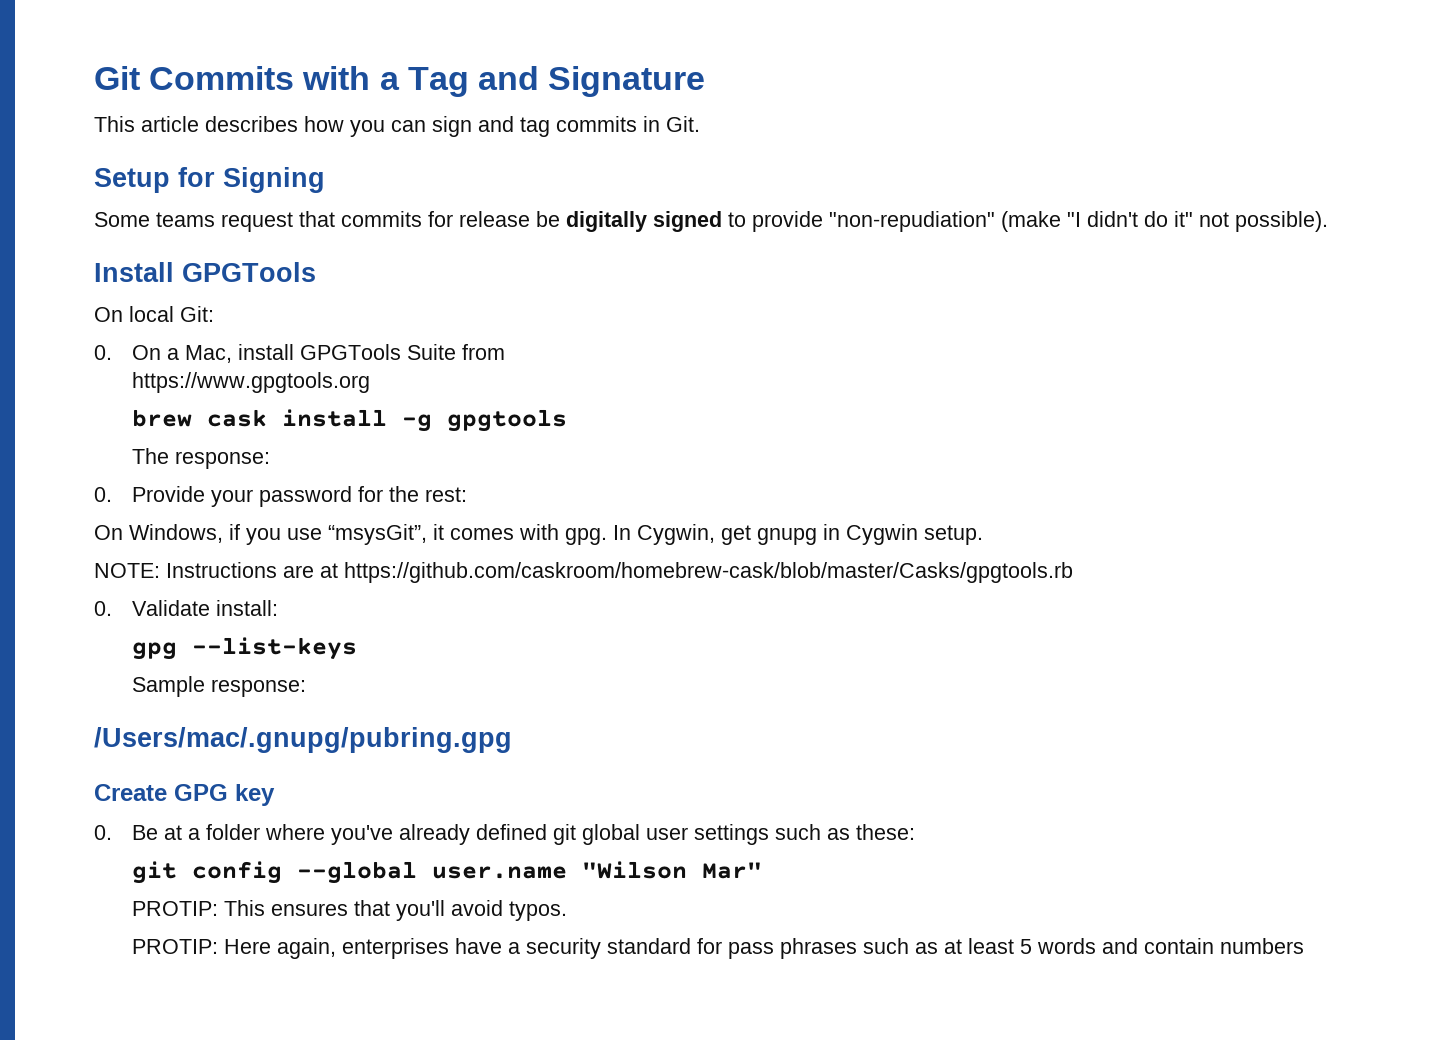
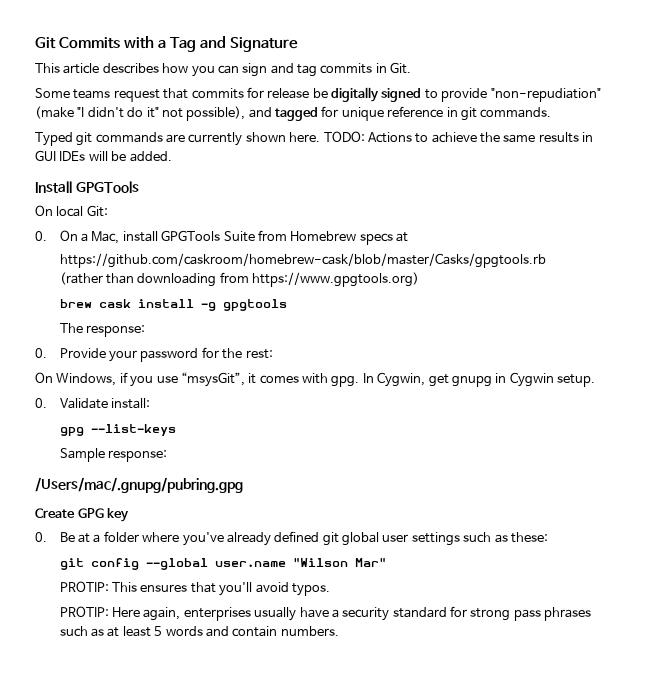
- Setup for Signing
- Some teams request that commits for release be digitally signed to provide "non-repudiation" (make "I didn't do it" not possible).
+ Some teams request that commits for release be digitally signed to provide "non-repudiation" (make "I didn't do it" not possible), and tagged for unique reference in git commands.
+ Typed git commands are currently shown here. TODO: Actions to achieve the same results in GUI IDEs will be added.
- 0. On a Mac, install GPGTools Suite from
- https://www.gpgtools.org
+ 0. On a Mac, install GPGTools Suite from Homebrew specs at
+ https://github.com/caskroom/homebrew-cask/blob/master/Casks/gpgtools.rb
+ (rather than downloading from https://www.gpgtools.org)
- NOTE: Instructions are at https://github.com/caskroom/homebrew-cask/blob/master/Casks/gpgtools.rb
- PROTIP: Here again, enterprises have a security standard for pass phrases such as at least 5 words and contain numbers
+ PROTIP: Here again, enterprises usually have a security standard for strong pass phrases such as at least 5 words and contain numbers.

